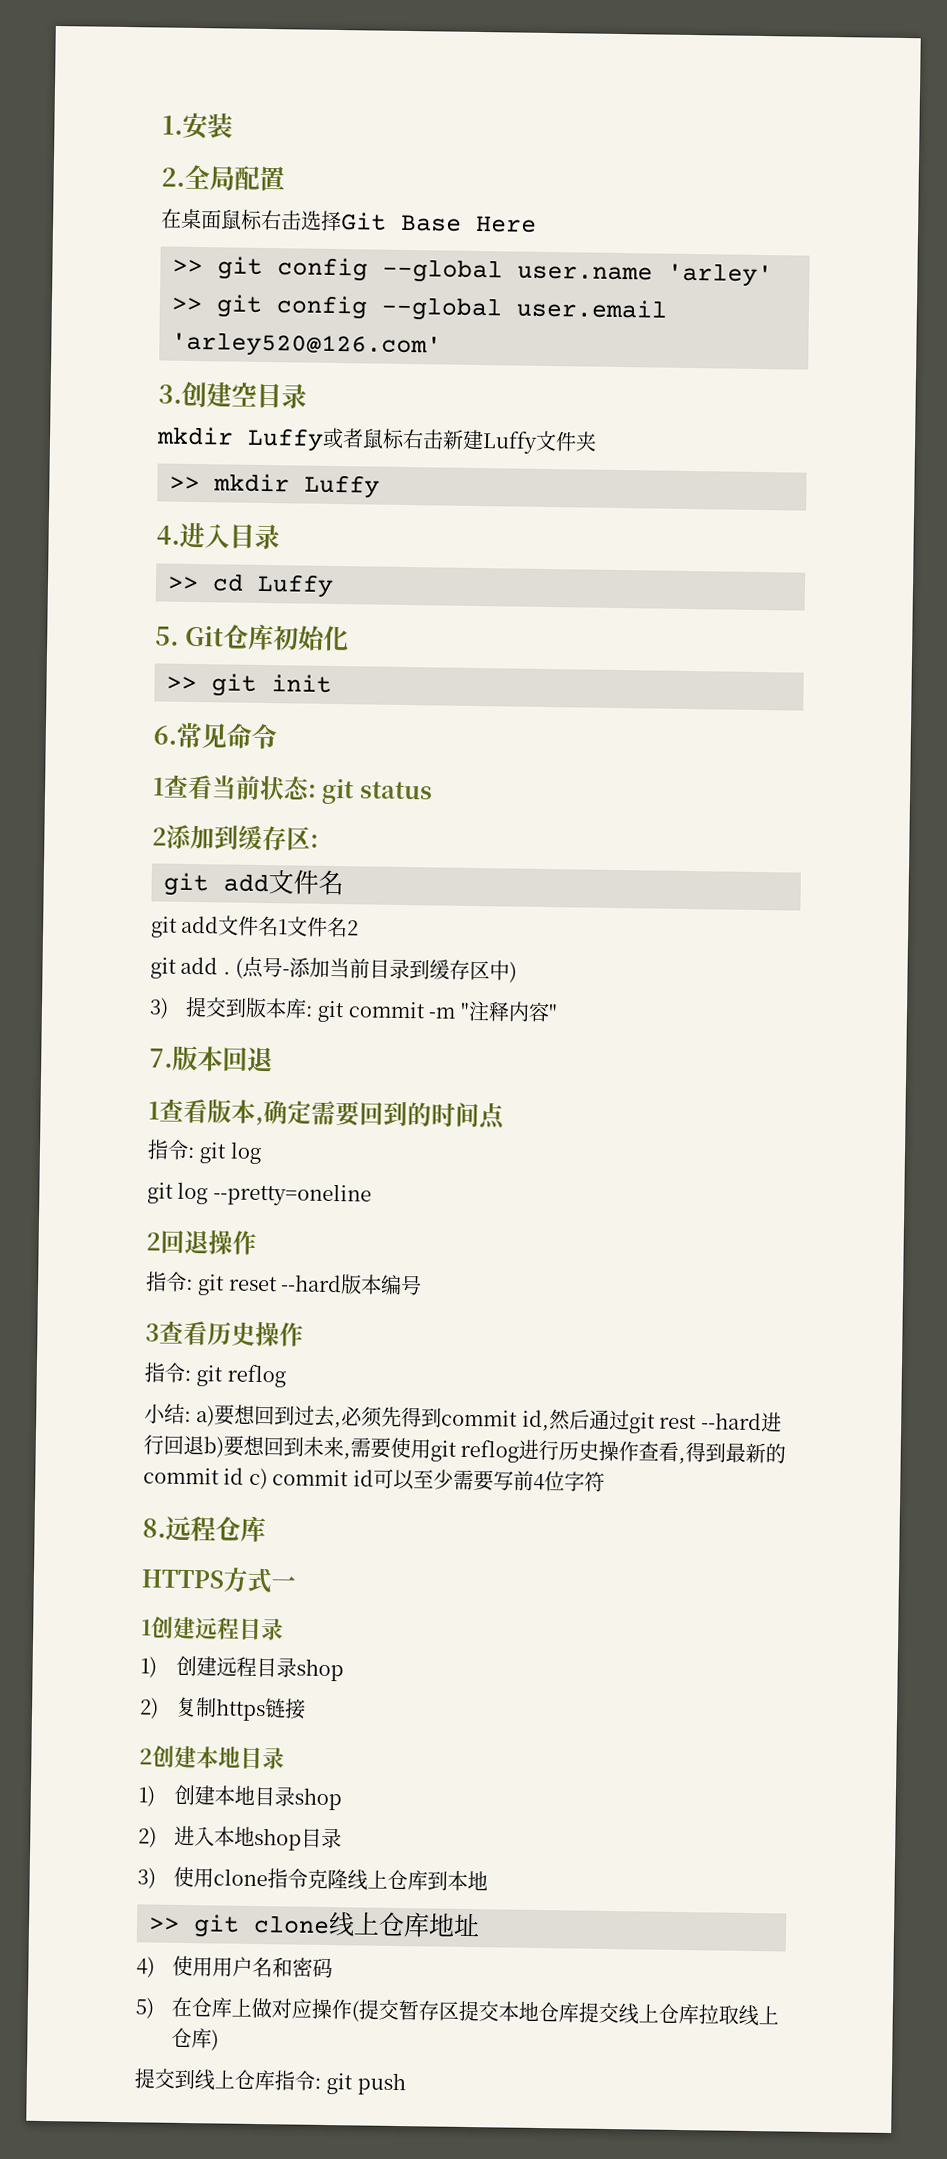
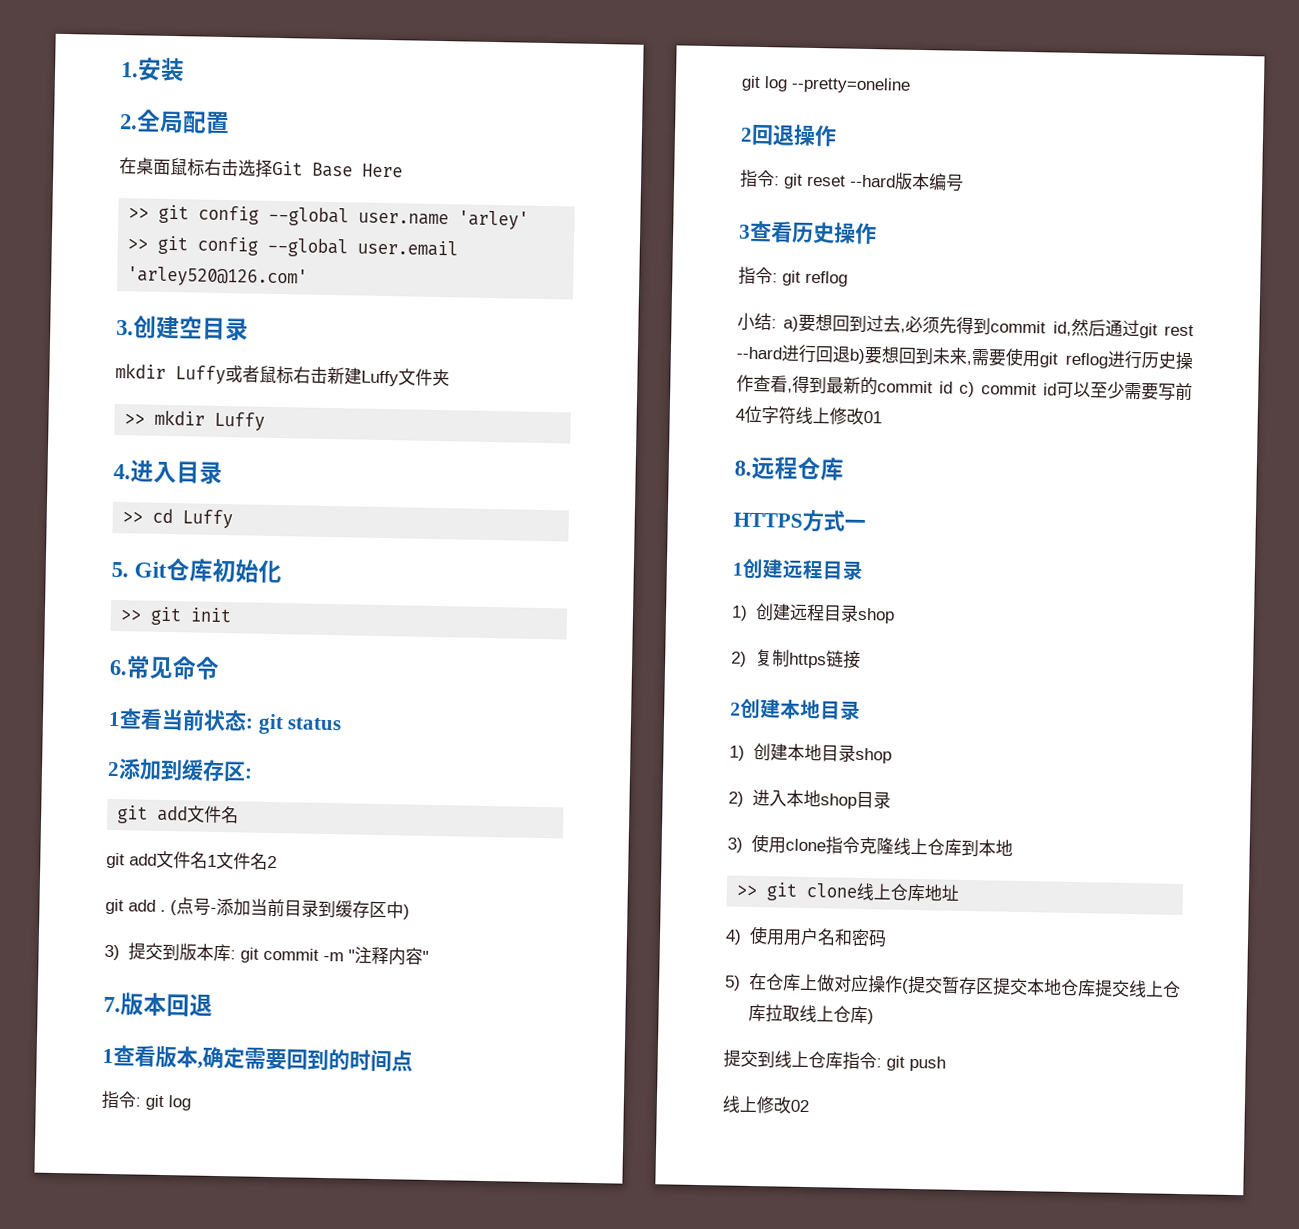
- 小结: a)要想回到过去,必须先得到commit id,然后通过git rest --hard进行回退b)要想回到未来,需要使用git reflog进行历史操作查看,得到最新的commit id c) commit id可以至少需要写前4位字符
+ 小结: a)要想回到过去,必须先得到commit id,然后通过git rest --hard进行回退b)要想回到未来,需要使用git reflog进行历史操作查看,得到最新的commit id c) commit id可以至少需要写前4位字符线上修改01
+ 线上修改02

